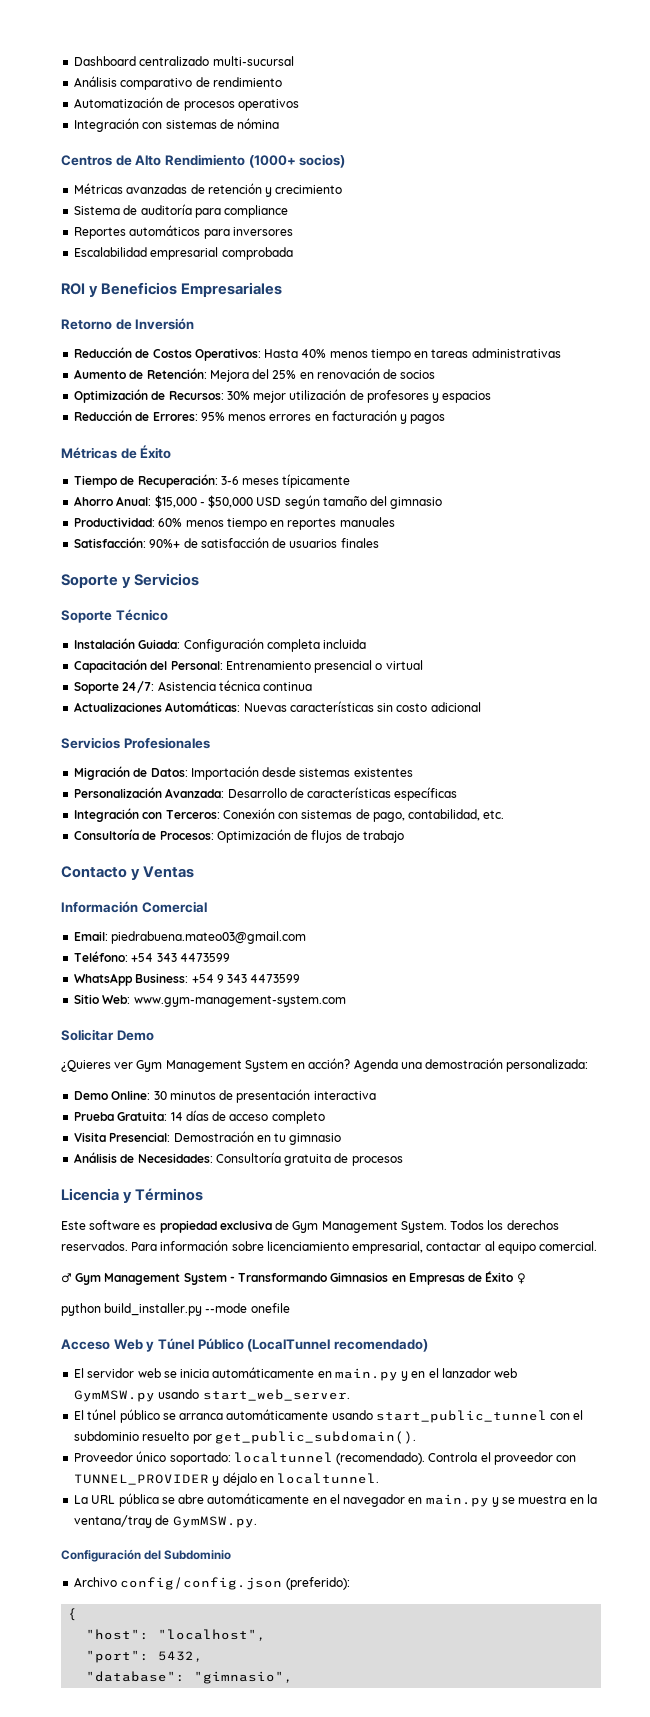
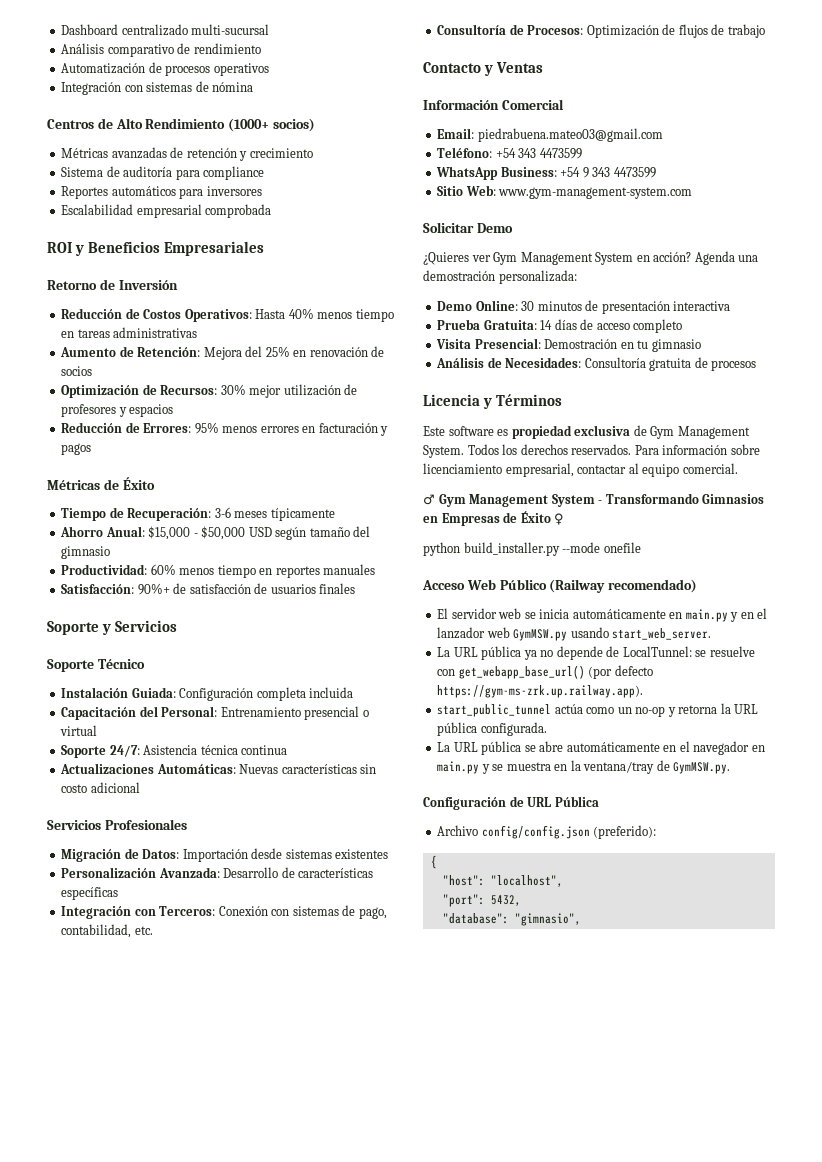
- Acceso Web y Túnel Público (LocalTunnel recomendado)
+ Acceso Web Público (Railway recomendado)
- El túnel público se arranca automáticamente usando start_public_tunnel con el subdominio resuelto por get_public_subdomain().
- Proveedor único soportado: localtunnel (recomendado). Controla el proveedor con TUNNEL_PROVIDER y déjalo en localtunnel.
+ La URL pública ya no depende de LocalTunnel: se resuelve con get_webapp_base_url() (por defecto https://gym-ms-zrk.up.railway.app).
+ start_public_tunnel actúa como un no-op y retorna la URL pública configurada.
- Configuración del Subdominio
+ Configuración de URL Pública

